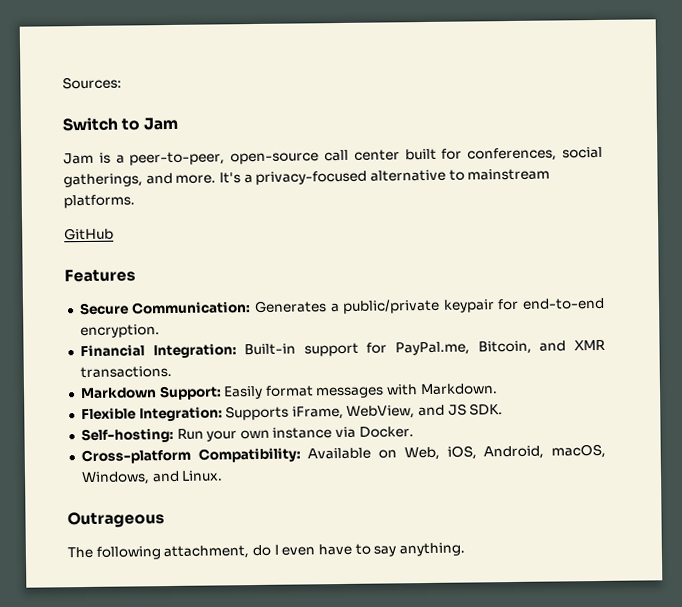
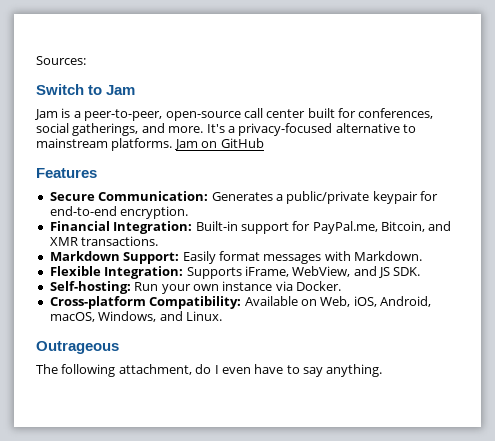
- It's a privacy-focused alternative to mainstream platforms.
- GitHub
+ It's a privacy-focused alternative to mainstream platforms. Jam on GitHub

